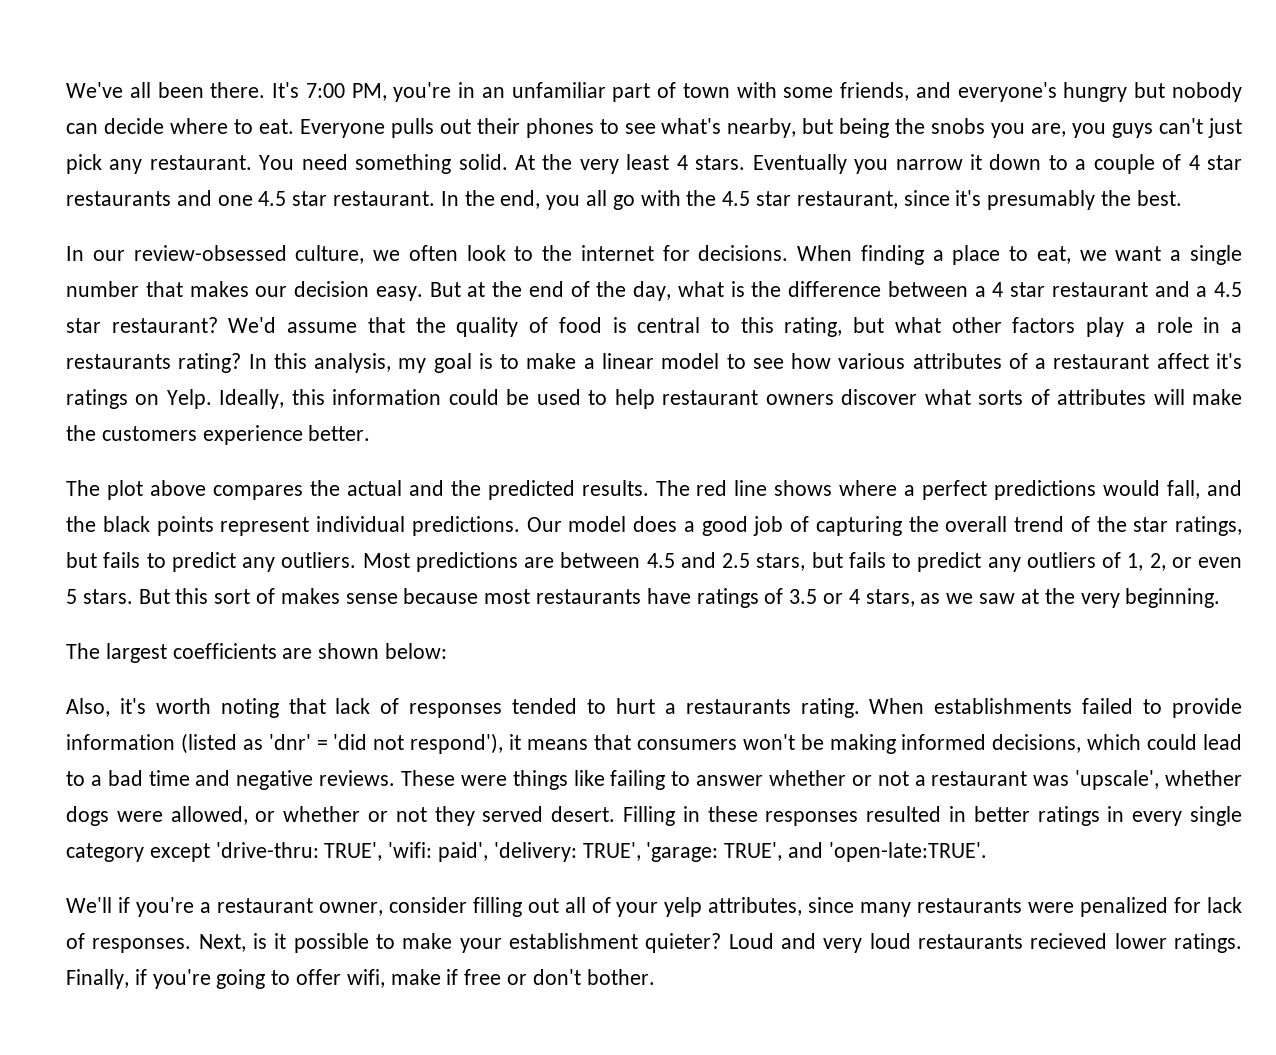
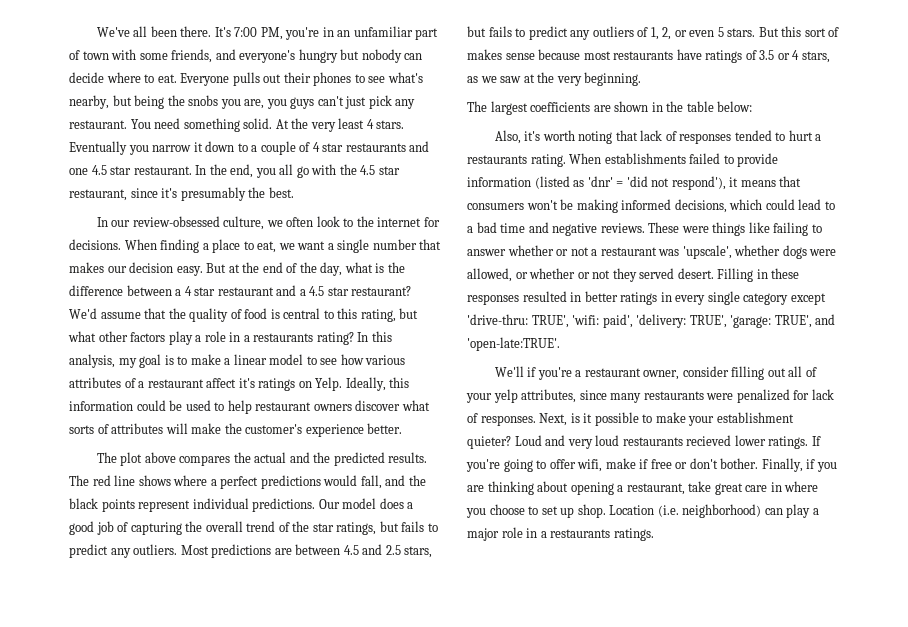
- Ideally, this information could be used to help restaurant owners discover what sorts of attributes will make the customers experience better.
+ Ideally, this information could be used to help restaurant owners discover what sorts of attributes will make the customer's experience better.
- The largest coefficients are shown below:
+ The largest coefficients are shown in the table below:
- Finally, if you're going to offer wifi, make if free or don't bother.
+ If you're going to offer wifi, make if free or don't bother.
+ Finally, if you are thinking about opening a restaurant, take great care in where you choose to set up shop. Location (i.e. neighborhood) can play a major role in a restaurants ratings.

